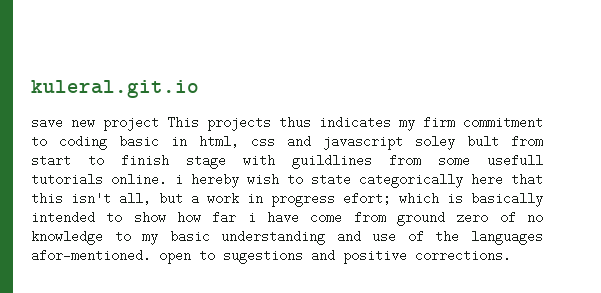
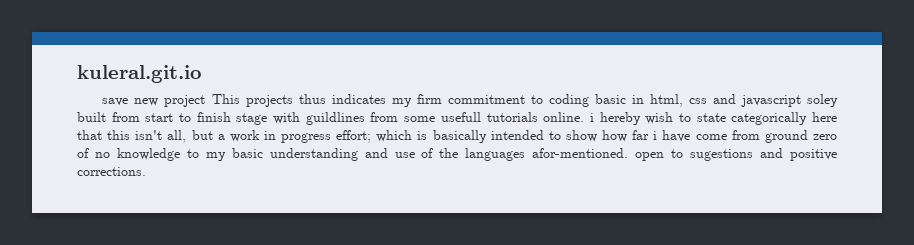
- save new project This projects thus indicates my firm commitment to coding basic in html, css and javascript soley bult from start to finish stage with guildlines from some usefull tutorials online. i hereby wish to state categorically here that this isn't all, but a work in progress efort;
+ save new project This projects thus indicates my firm commitment to coding basic in html, css and javascript soley built from start to finish stage with guildlines from some usefull tutorials online. i hereby wish to state categorically here that this isn't all, but a work in progress effort;

